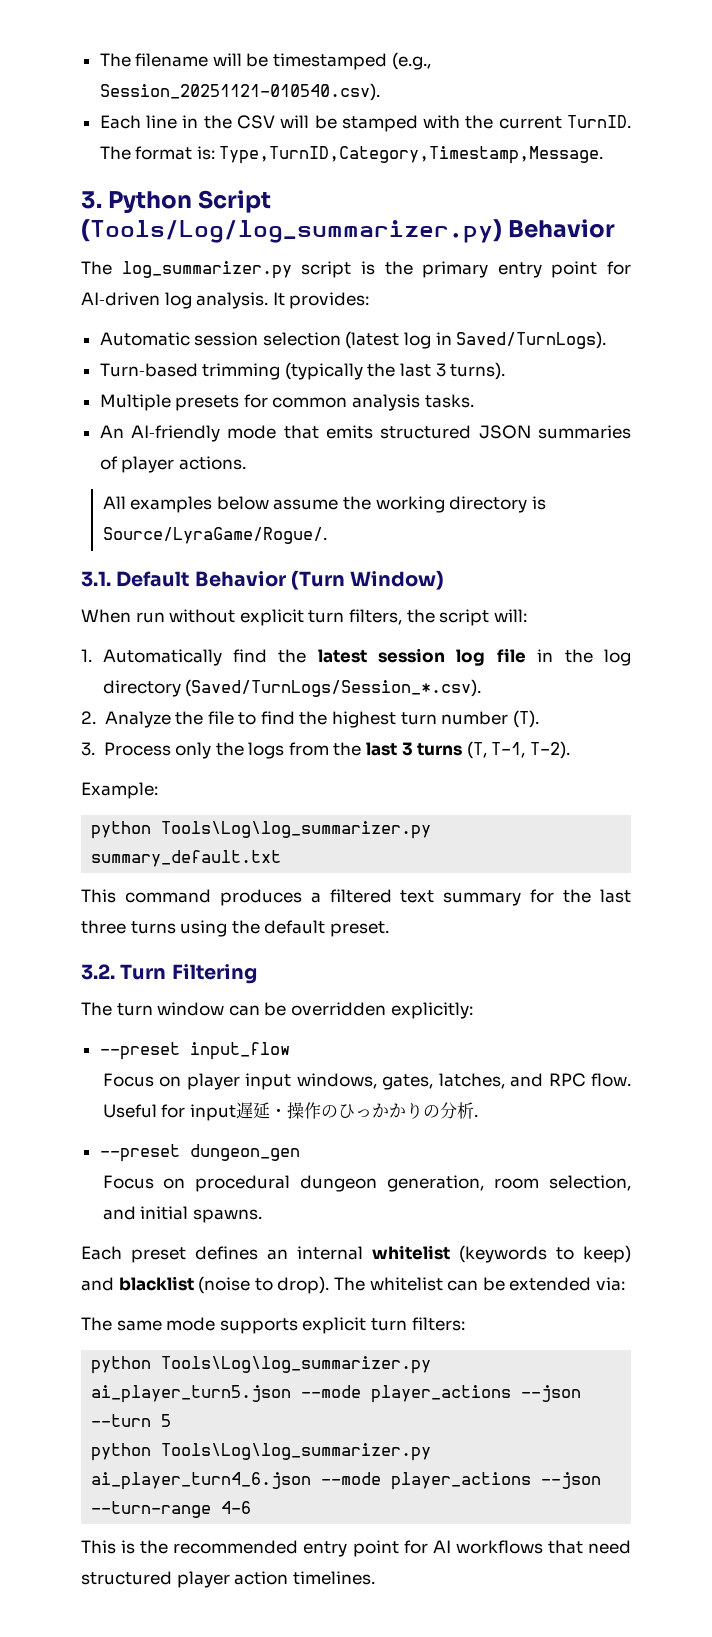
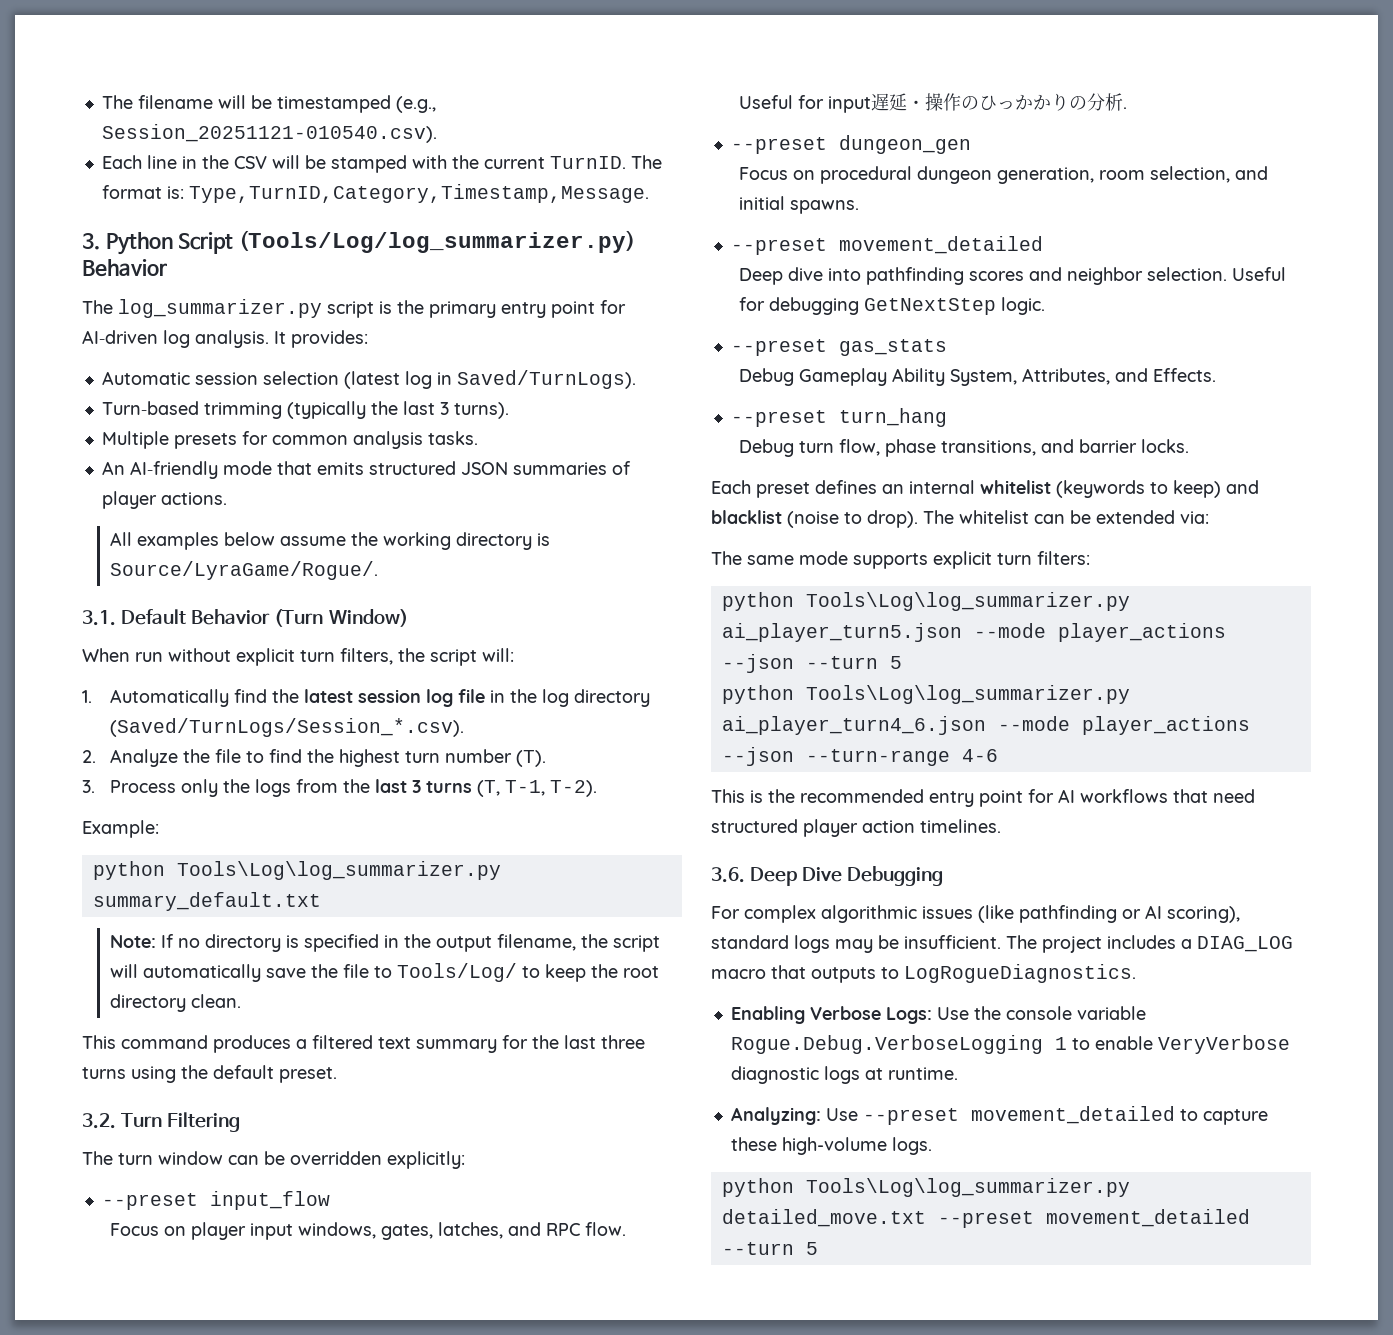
+ Note: If no directory is specified in the output filename, the script will automatically save the file to Tools/Log/ to keep the root directory clean.
  Focus on procedural dungeon generation, room selection, and initial spawns.
+ --preset movement_detailed
+ Deep dive into pathfinding scores and neighbor selection. Useful for debugging GetNextStep logic.
+ --preset gas_stats
+ Debug Gameplay Ability System, Attributes, and Effects.
+ --preset turn_hang
+ Debug turn flow, phase transitions, and barrier locks.
+ 3.6. Deep Dive Debugging
+ For complex algorithmic issues (like pathfinding or AI scoring), standard logs may be insufficient. The project includes a DIAG_LOG macro that outputs to LogRogueDiagnostics.
+ Enabling Verbose Logs: Use the console variable Rogue.Debug.VerboseLogging 1 to enable VeryVerbose diagnostic logs at runtime.
+ Analyzing: Use --preset movement_detailed to capture these high-volume logs.
+ python Tools\Log\log_summarizer.py detailed_move.txt --preset movement_detailed --turn 5

